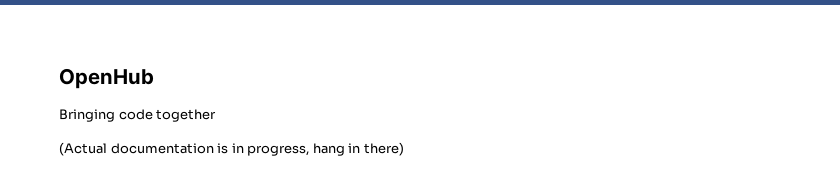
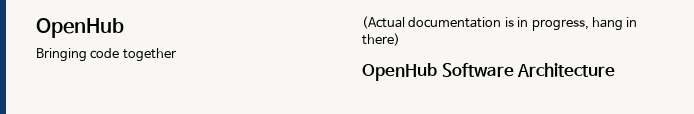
+ OpenHub Software Architecture

